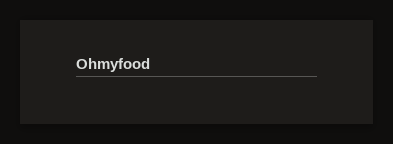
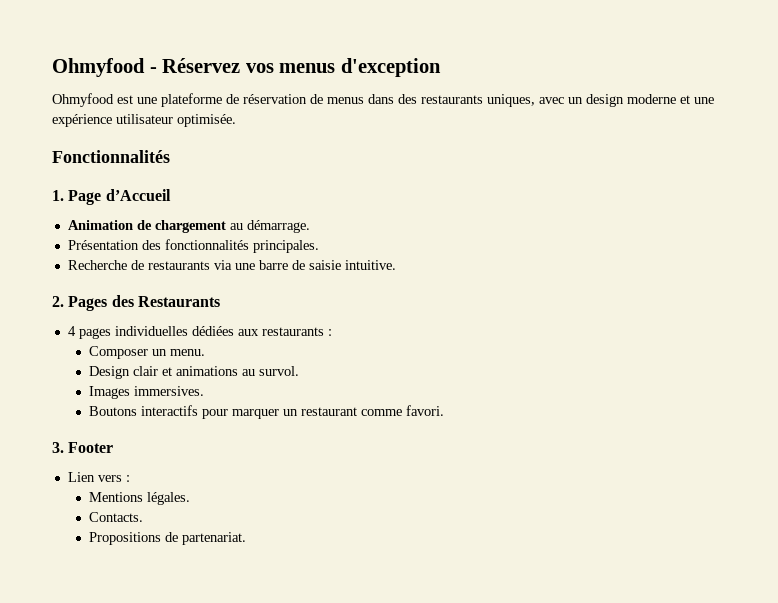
- Ohmyfood
+ Ohmyfood - Réservez vos menus d'exception
+ Ohmyfood est une plateforme de réservation de menus dans des restaurants uniques, avec un design moderne et une expérience utilisateur optimisée.
+ Fonctionnalités
+ 1. Page d’Accueil
+ Animation de chargement au démarrage.
+ Présentation des fonctionnalités principales.
+ Recherche de restaurants via une barre de saisie intuitive.
+ 2. Pages des Restaurants
+ 4 pages individuelles dédiées aux restaurants :
+ Composer un menu.
+ Design clair et animations au survol.
+ Images immersives.
+ Boutons interactifs pour marquer un restaurant comme favori.
+ 3. Footer
+ Lien vers :
+ Mentions légales.
+ Contacts.
+ Propositions de partenariat.

